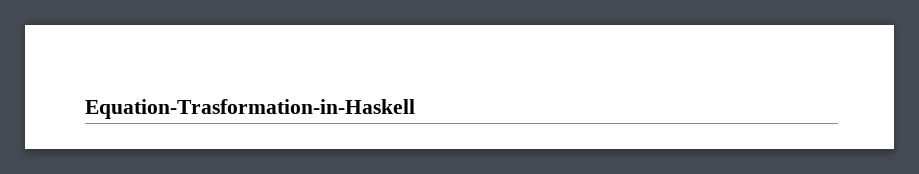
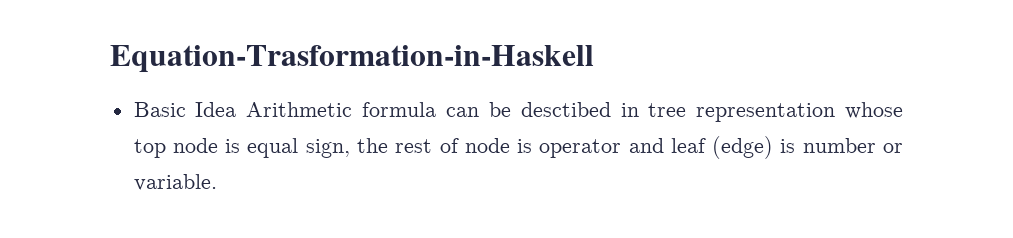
+ Basic Idea Arithmetic formula can be desctibed in tree representation whose top node is equal sign, the rest of node is operator and leaf (edge) is number or variable.

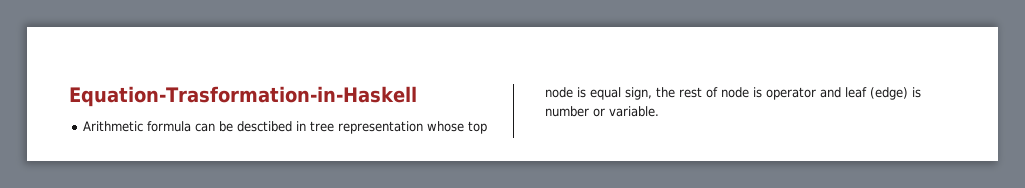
- Basic Idea Arithmetic formula can be desctibed in tree representation whose top node is equal sign, the rest of node is operator and leaf (edge) is number or variable.
+ Arithmetic formula can be desctibed in tree representation whose top node is equal sign, the rest of node is operator and leaf (edge) is number or variable.

